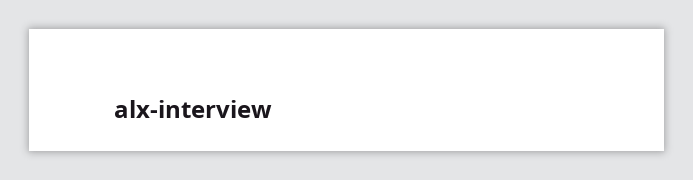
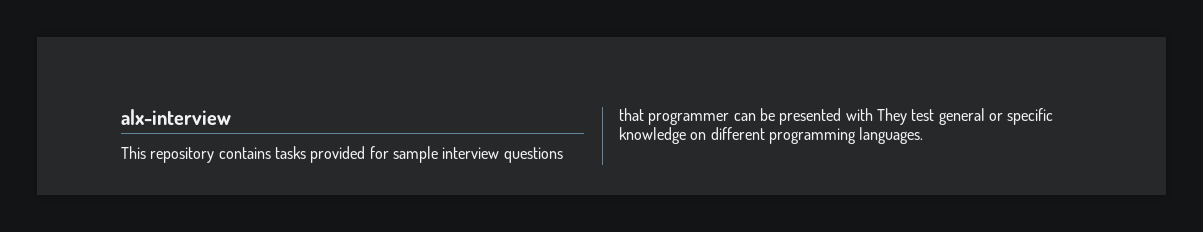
+ This repository contains tasks provided for sample interview questions that programmer can be presented with They test general or specific knowledge on different programming languages.

